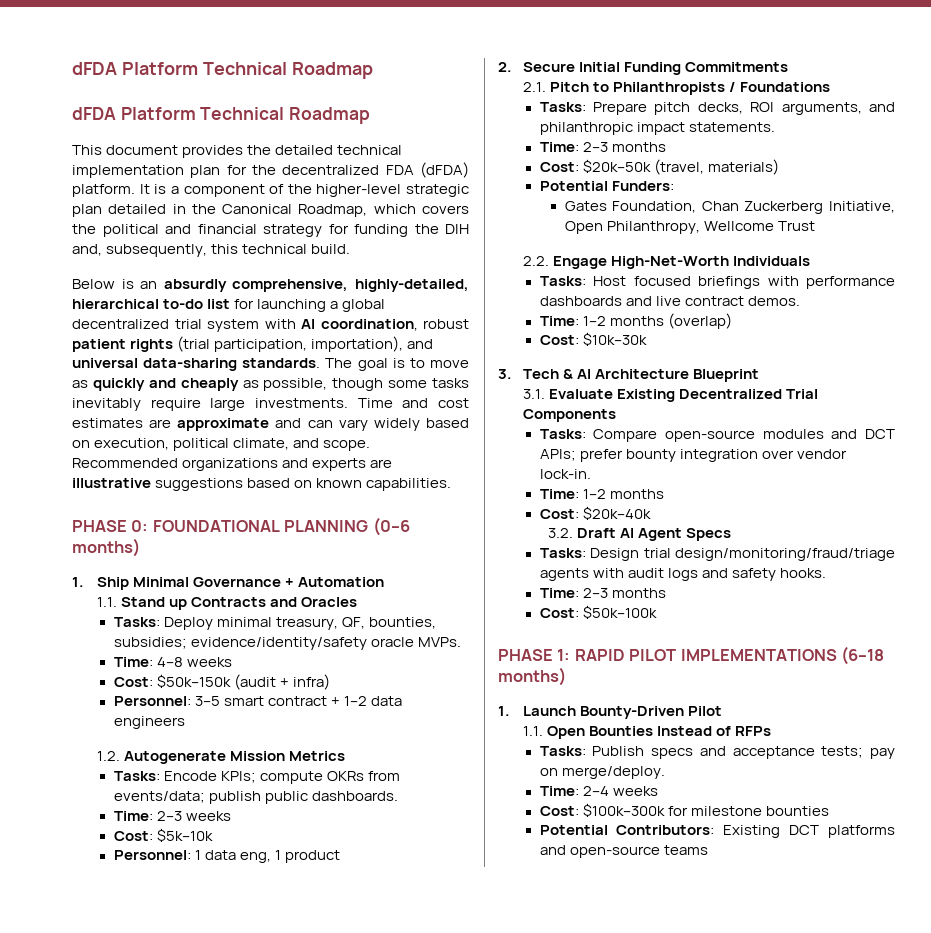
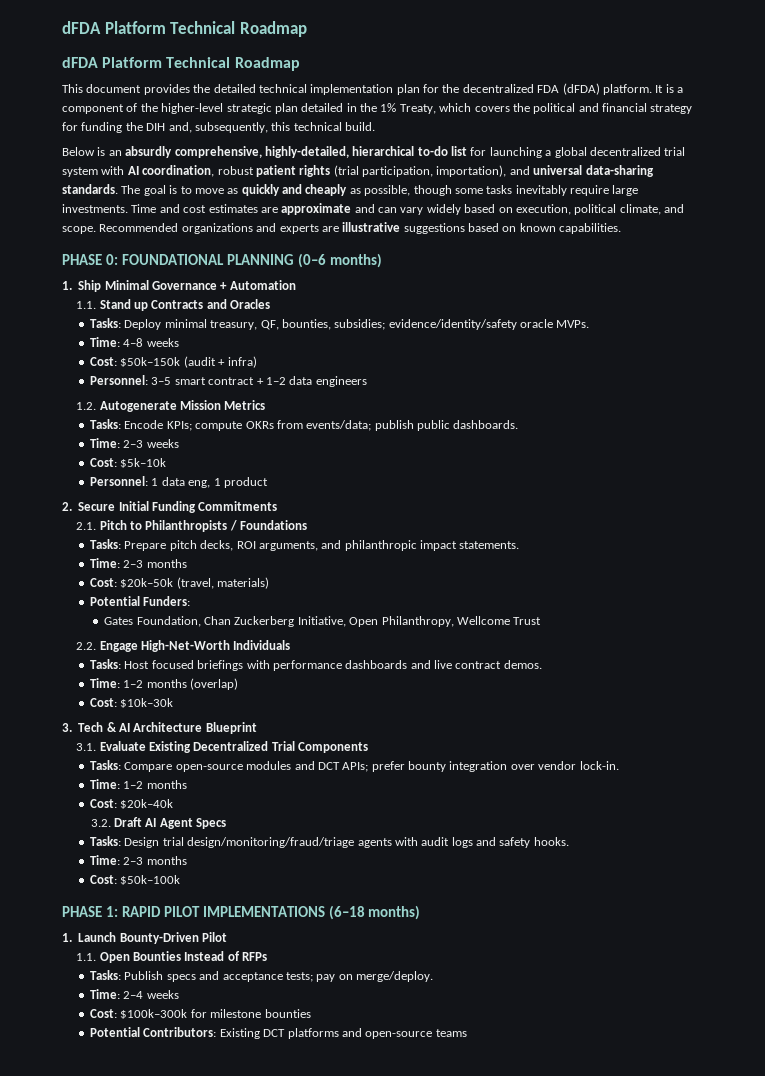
- It is a component of the higher-level strategic plan detailed in the Canonical Roadmap, which covers the political and financial strategy for funding the DIH and, subsequently, this technical build.
+ It is a component of the higher-level strategic plan detailed in the 1% Treaty, which covers the political and financial strategy for funding the DIH and, subsequently, this technical build.

